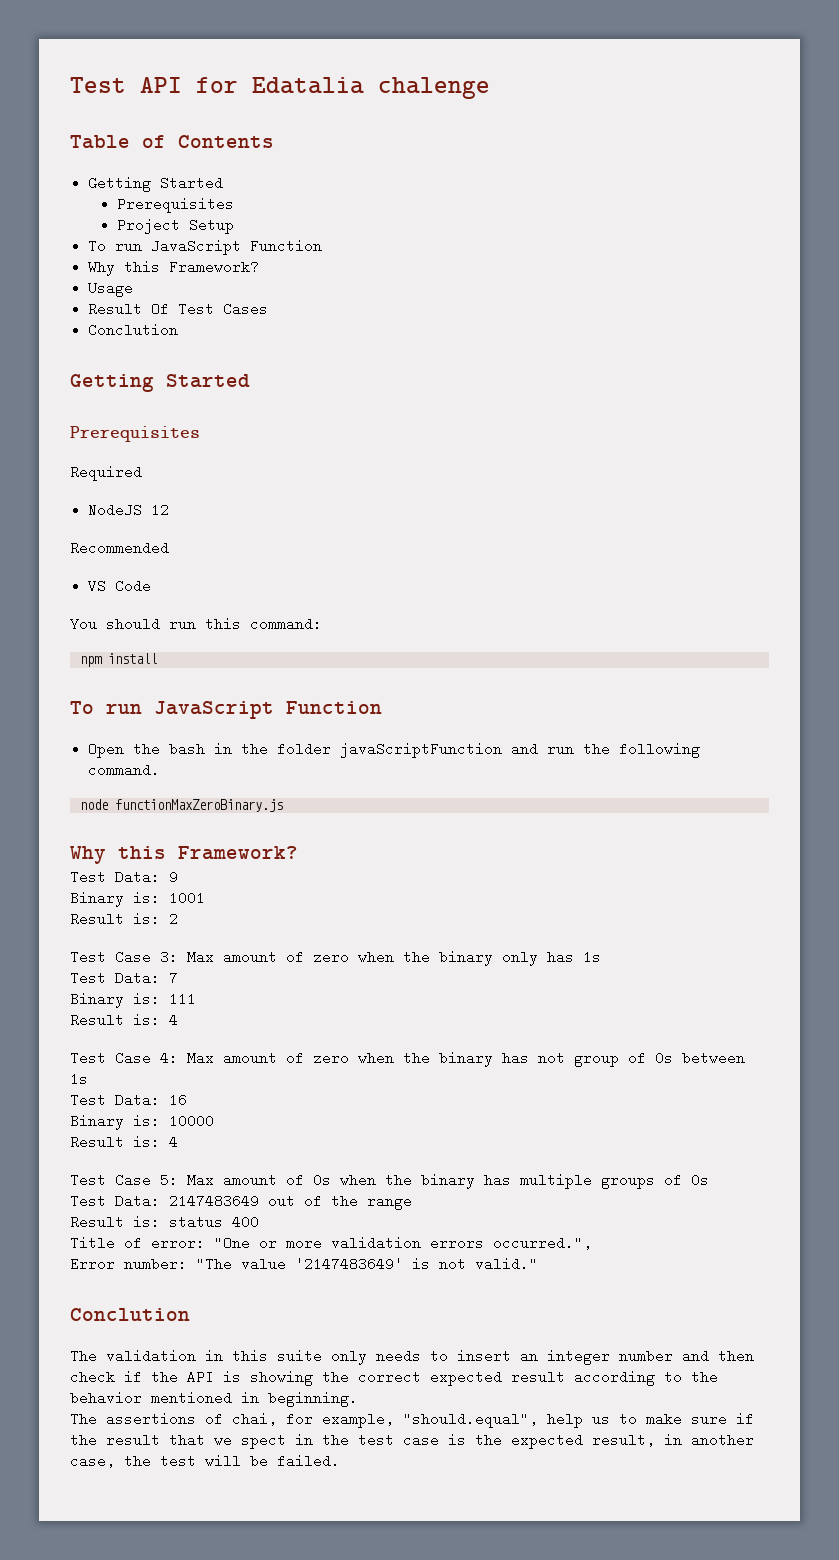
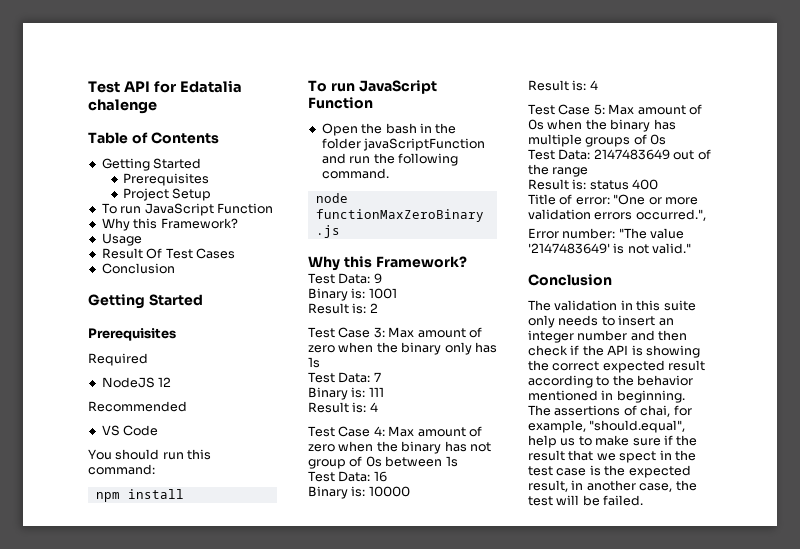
  Result Of Test Cases
- Conclution
+ Conclusion
  Error number: "The value '2147483649' is not valid."
- Conclution
+ Conclusion

